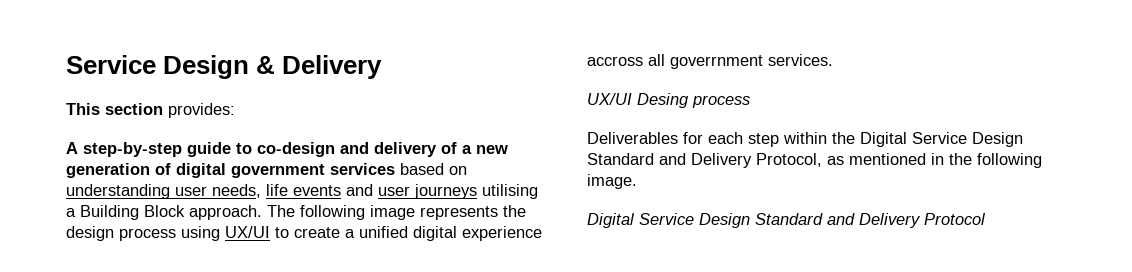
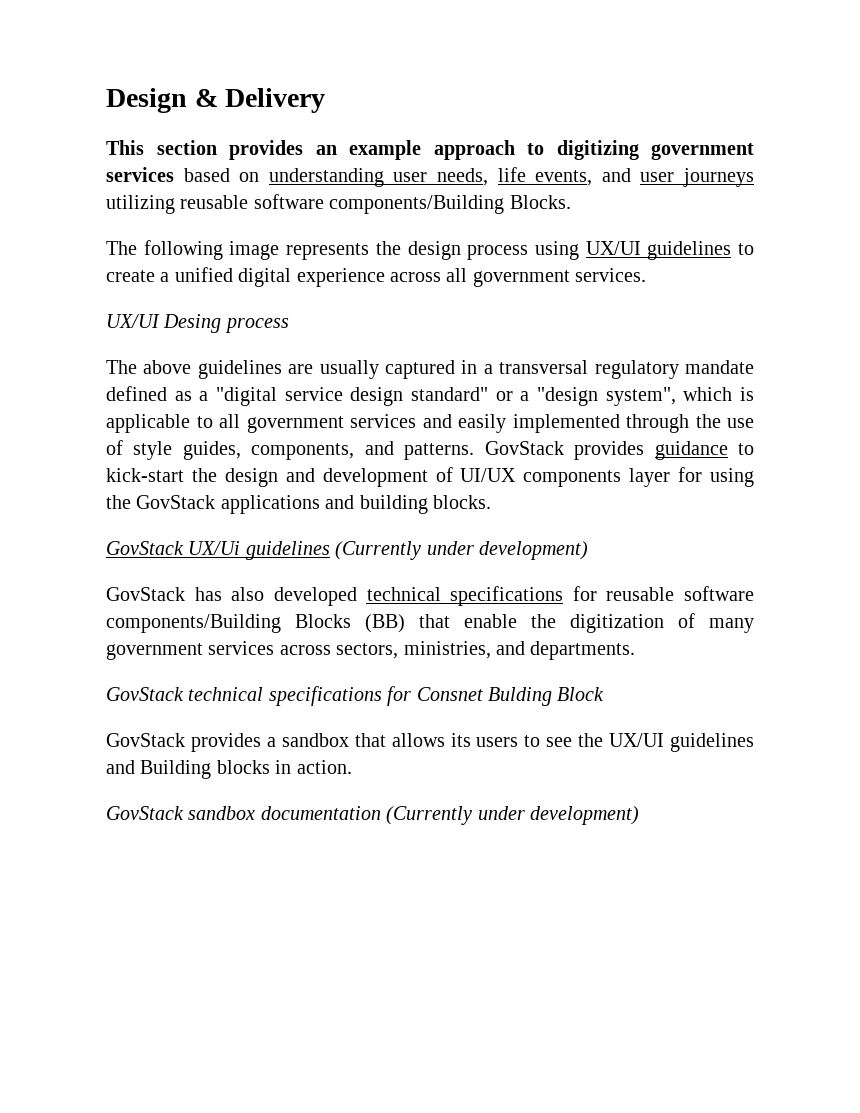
- Service Design & Delivery
+ Design & Delivery
- This section provides:
- A step-by-step guide to co-design and delivery of a new generation of digital government services based on understanding user needs, life events and user journeys utilising a Building Block approach. The following image represents the design process using UX/UI to create a unified digital experience accross all goverrnment services.
+ This section provides an example approach to digitizing government services based on understanding user needs, life events, and user journeys utilizing reusable software components/Building Blocks.
+ The following image represents the design process using UX/UI guidelines to create a unified digital experience across all government services.
- Deliverables for each step within the Digital Service Design Standard and Delivery Protocol, as mentioned in the following image.
- Digital Service Design Standard and Delivery Protocol
+ The above guidelines are usually captured in a transversal regulatory mandate defined as a "digital service design standard" or a "design system", which is applicable to all government services and easily implemented through the use of style guides, components, and patterns. GovStack provides guidance to kick-start the design and development of UI/UX components layer for using the GovStack applications and building blocks.
+ GovStack UX/Ui guidelines (Currently under development)
+ GovStack has also developed technical specifications for reusable software components/Building Blocks (BB) that enable the digitization of many government services across sectors, ministries, and departments.
+ GovStack technical specifications for Consnet Bulding Block
+ GovStack provides a sandbox that allows its users to see the UX/UI guidelines and Building blocks in action.
+ GovStack sandbox documentation (Currently under development)

